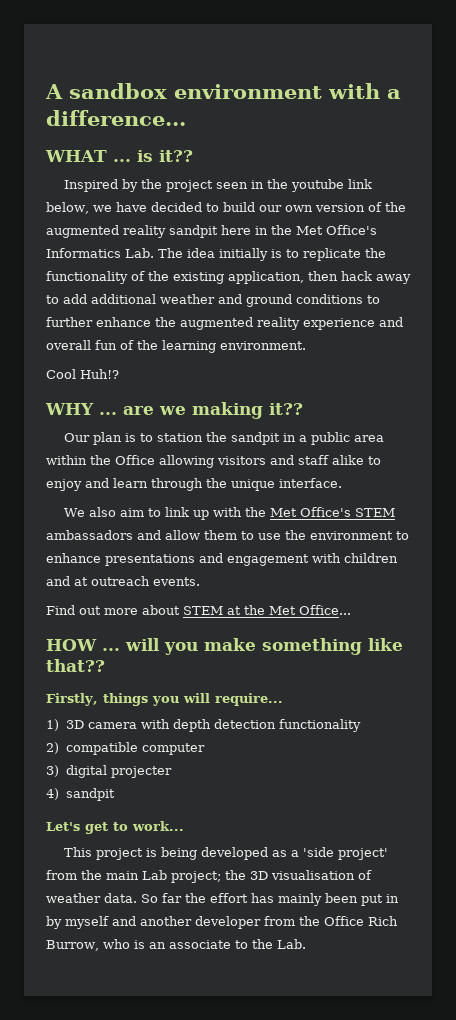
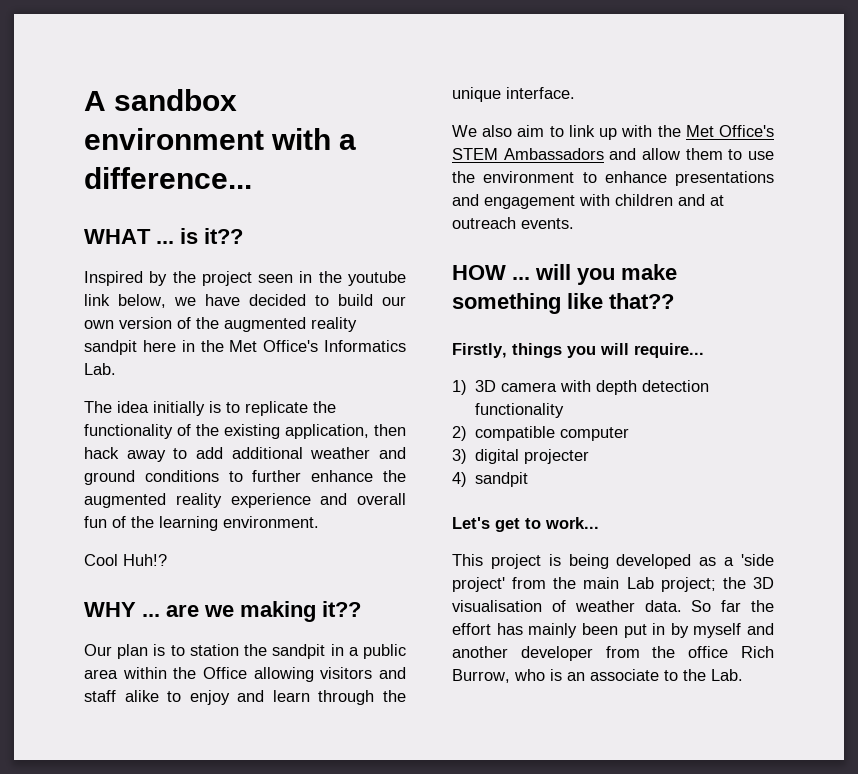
- Inspired by the project seen in the youtube link below, we have decided to build our own version of the augmented reality sandpit here in the Met Office's Informatics Lab. The idea initially is to replicate the functionality of the existing application, then hack away to add additional weather and ground conditions to further enhance the augmented reality experience and overall fun of the learning environment.
+ Inspired by the project seen in the youtube link below, we have decided to build our own version of the augmented reality sandpit here in the Met Office's Informatics Lab.
+ The idea initially is to replicate the functionality of the existing application, then hack away to add additional weather and ground conditions to further enhance the augmented reality experience and overall fun of the learning environment.
- We also aim to link up with the Met Office's STEM ambassadors and allow them to use the environment to enhance presentations and engagement with children and at outreach events.
+ We also aim to link up with the Met Office's STEM Ambassadors and allow them to use the environment to enhance presentations and engagement with children and at outreach events.
- Find out more about STEM at the Met Office...
- So far the effort has mainly been put in by myself and another developer from the Office Rich Burrow, who is an associate to the Lab.
+ So far the effort has mainly been put in by myself and another developer from the office Rich Burrow, who is an associate to the Lab.

